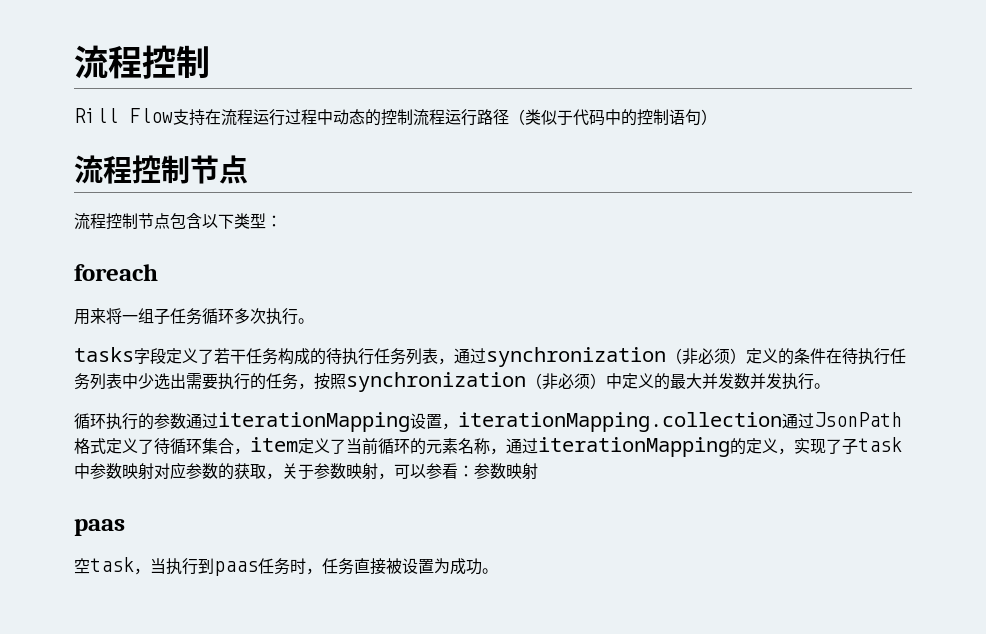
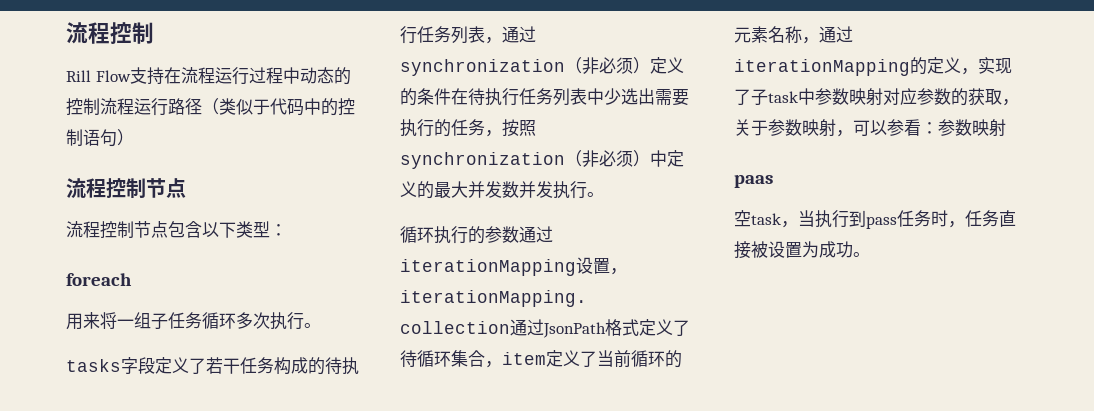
- 空task，当执行到paas任务时，任务直接被设置为成功。
+ 空task，当执行到pass任务时，任务直接被设置为成功。

